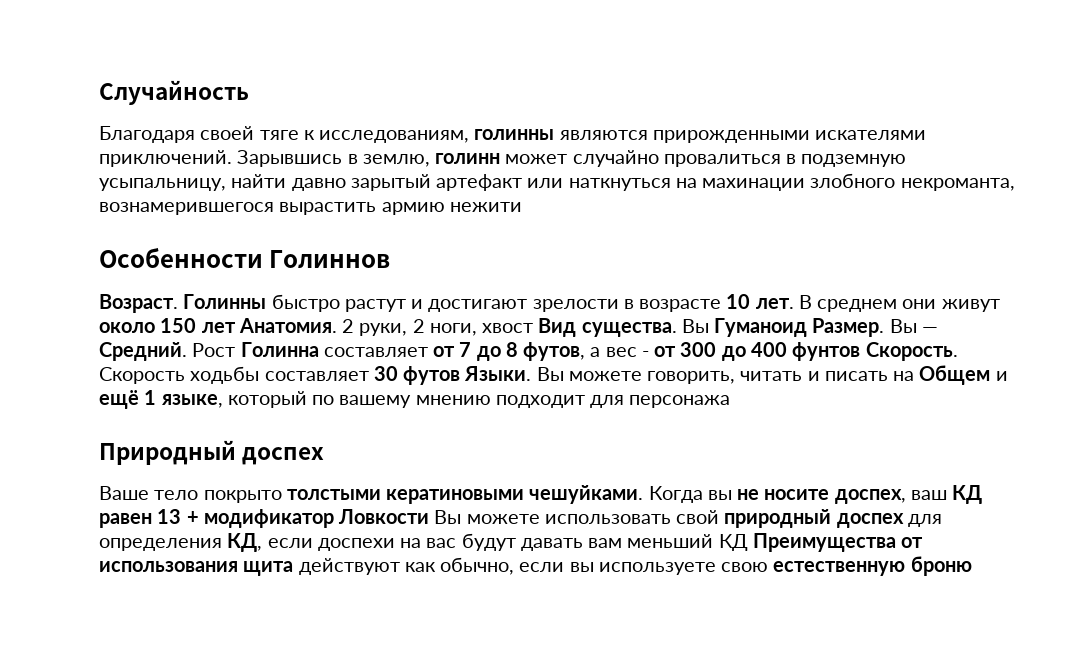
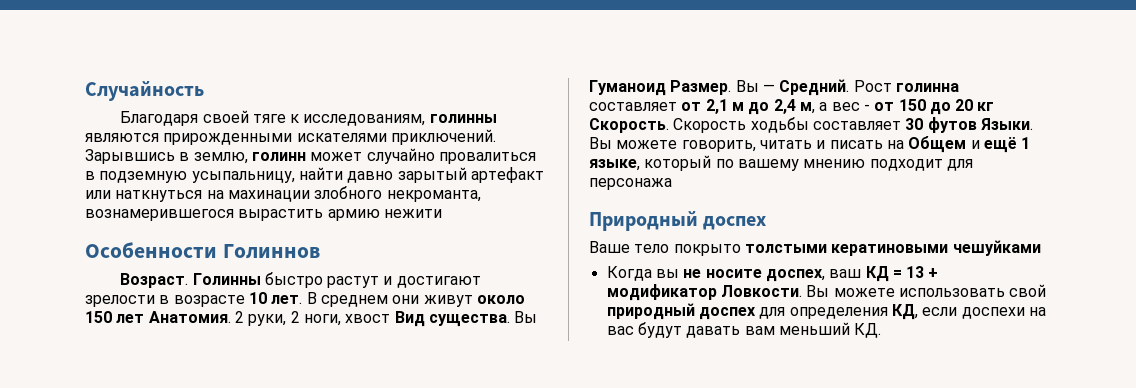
- Рост Голинна составляет от 7 до 8 футов, а вес - от 300 до 400 фунтов Скорость.
+ Рост голинна составляет от 2,1 м до 2,4 м, а вес - от 150 до 20 кг Скорость.
- Ваше тело покрыто толстыми кератиновыми чешуйками. Когда вы не носите доспех, ваш КД равен 13 + модификатор Ловкости Вы можете использовать свой природный доспех для определения КД, если доспехи на вас будут давать вам меньший КД Преимущества от использования щита действуют как обычно, если вы используете свою естественную броню
+ Ваше тело покрыто толстыми кератиновыми чешуйками
+ Когда вы не носите доспех, ваш КД = 13 + модификатор Ловкости. Вы можете использовать свой природный доспех для определения КД, если доспехи на вас будут давать вам меньший КД.

